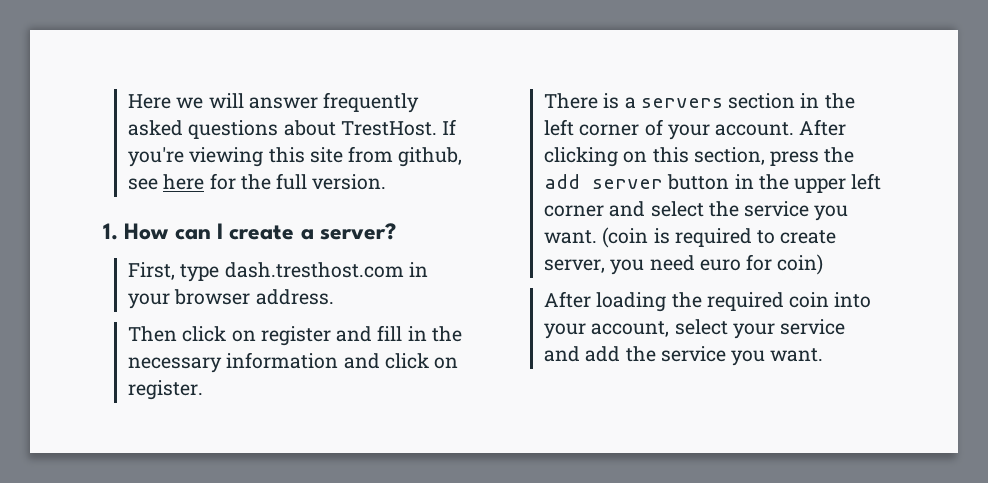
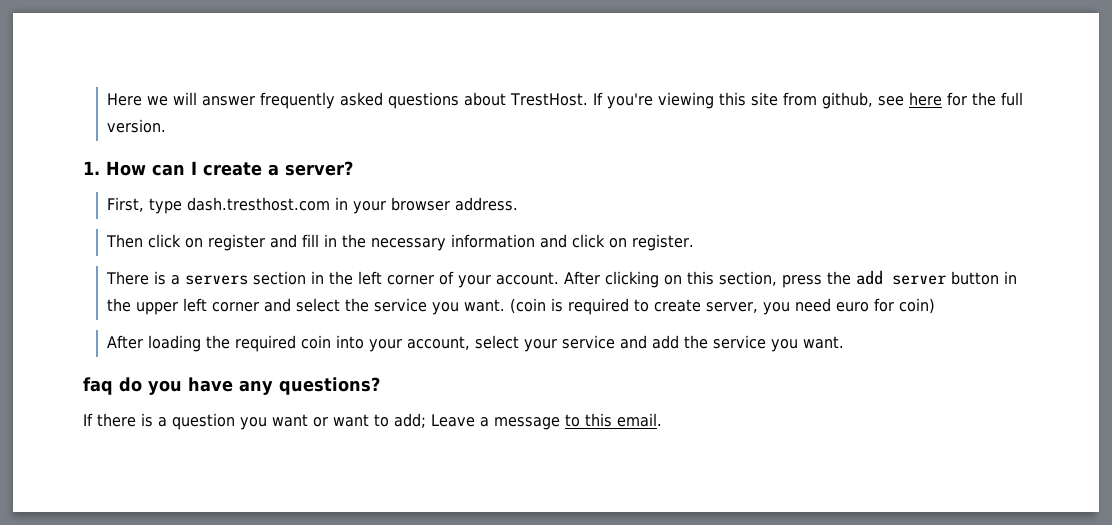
+ faq do you have any questions?
+ If there is a question you want or want to add; Leave a message to this email.

